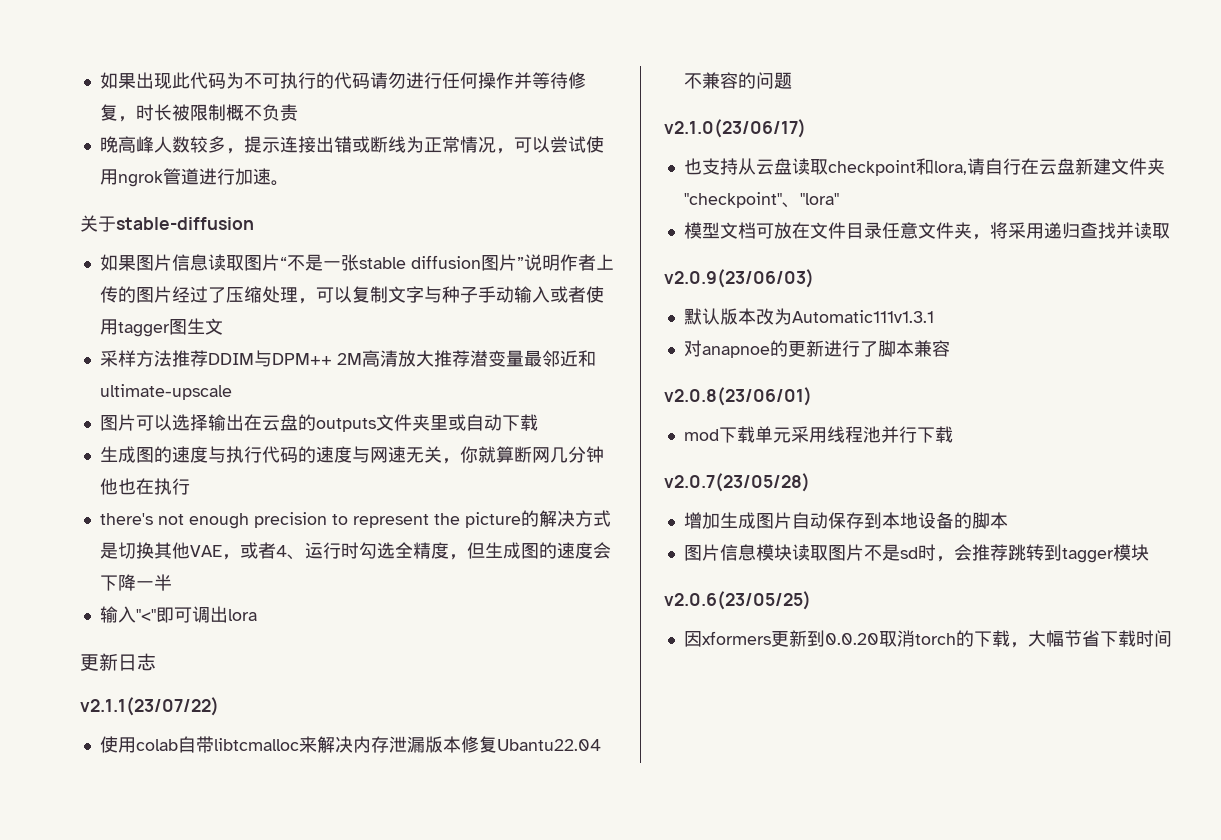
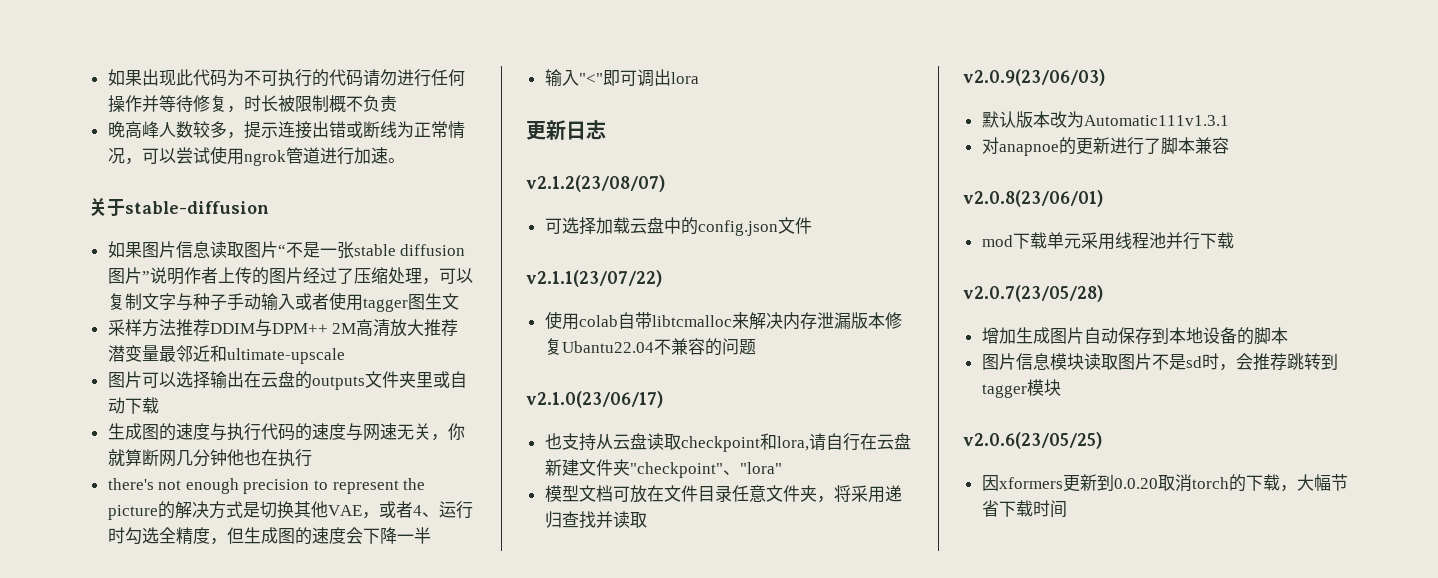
+ v2.1.2(23/08/07)
+ 可选择加载云盘中的config.json文件

